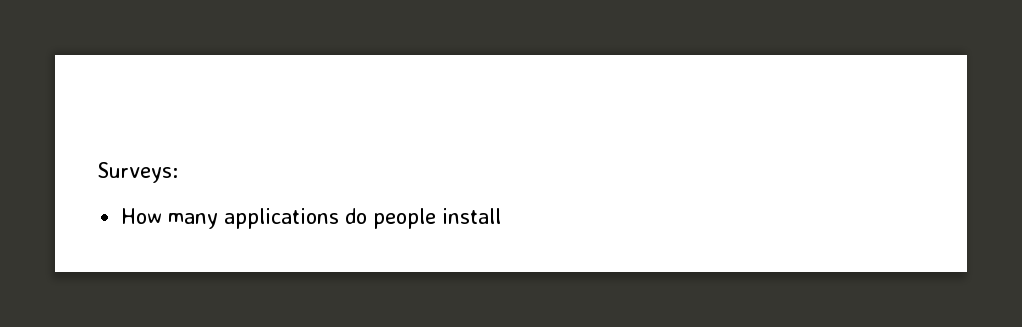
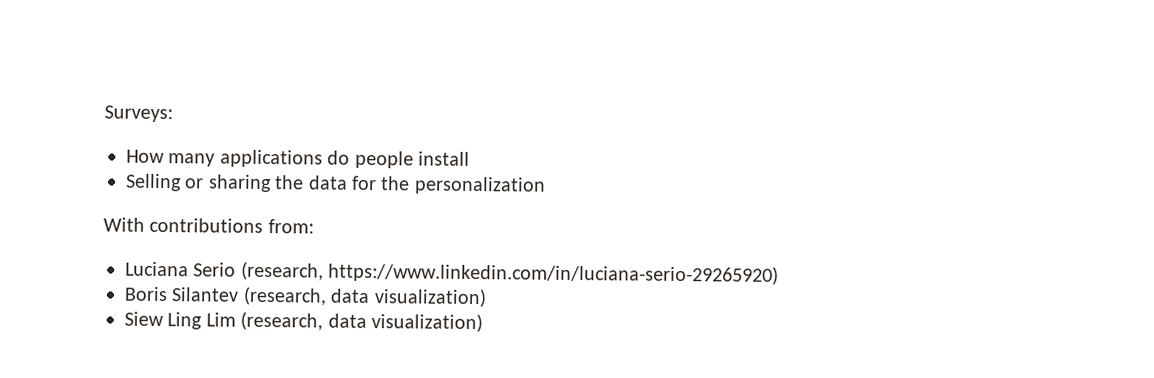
+ Selling or sharing the data for the personalization
+ With contributions from:
+ Luciana Serio (research, https://www.linkedin.com/in/luciana-serio-29265920)
+ Boris Silantev (research, data visualization)
+ Siew Ling Lim (research, data visualization)

